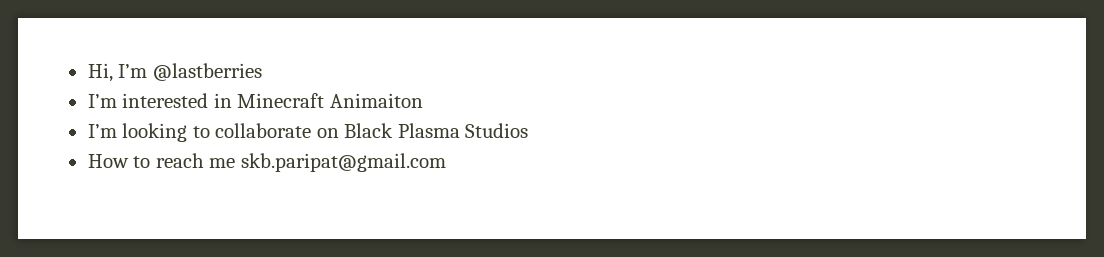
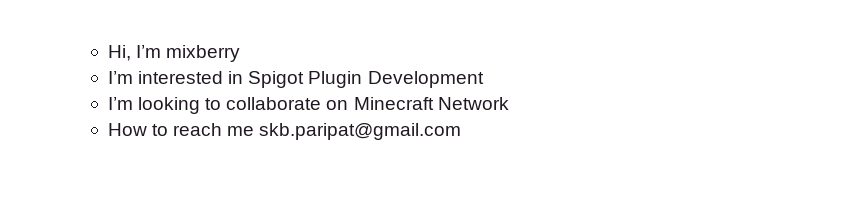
- Hi, I’m @lastberries
+ Hi, I’m mixberry
- I’m interested in Minecraft Animaiton
+ I’m interested in Spigot Plugin Development
- I’m looking to collaborate on Black Plasma Studios
+ I’m looking to collaborate on Minecraft Network

